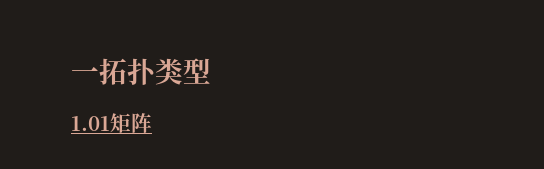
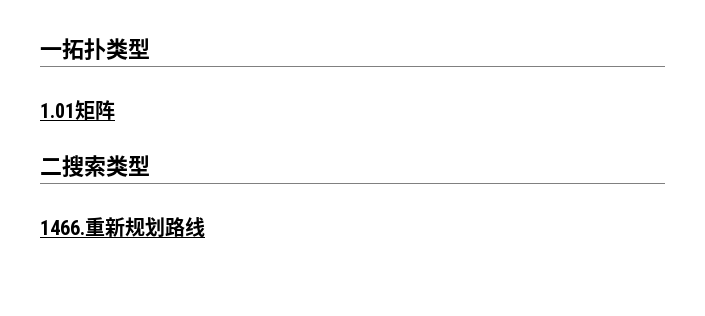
+ 二搜索类型
+ 1466.重新规划路线

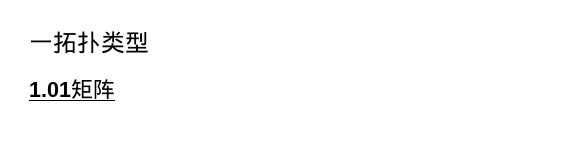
- 二搜索类型
- 1466.重新规划路线

